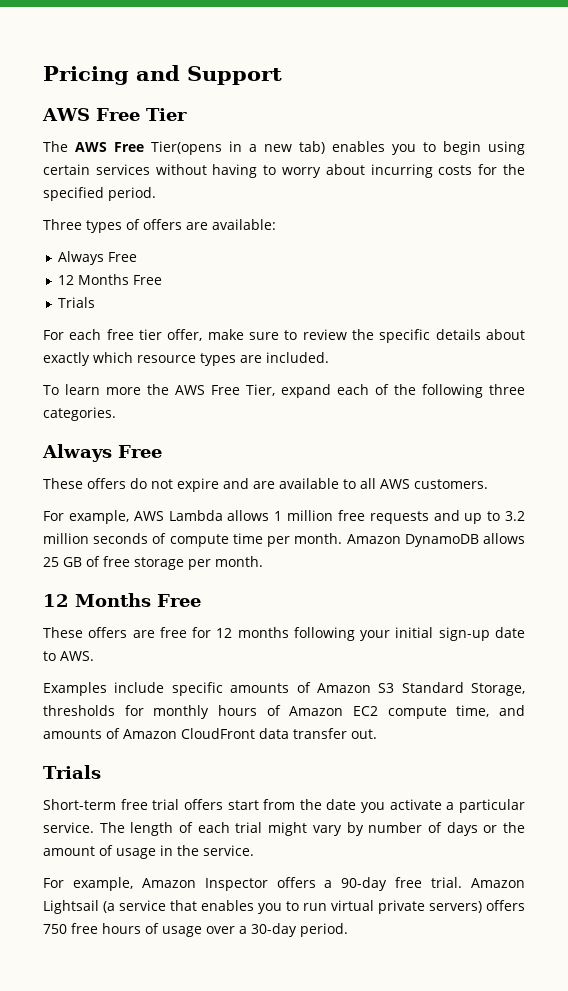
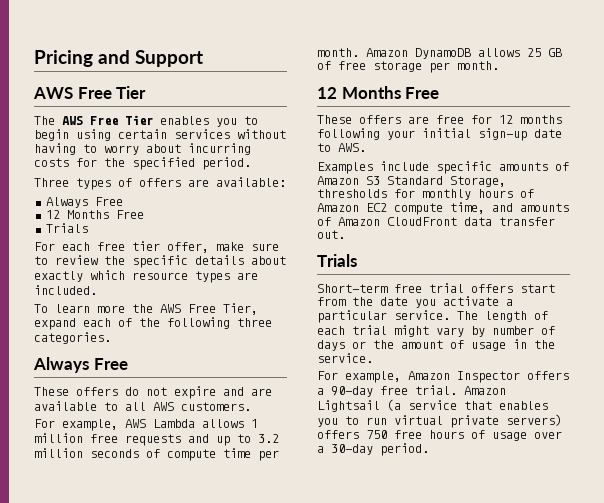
- The AWS Free Tier(opens in a new tab) enables you to begin using certain services without having to worry about incurring costs for the specified period.
+ The AWS Free Tier enables you to begin using certain services without having to worry about incurring costs for the specified period.

